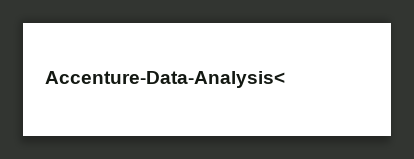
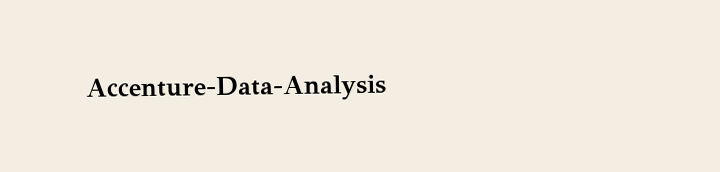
- Accenture-Data-Analysis<
+ Accenture-Data-Analysis

